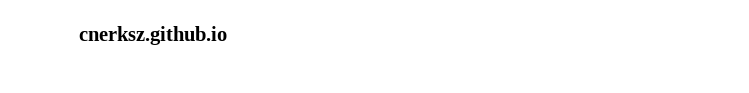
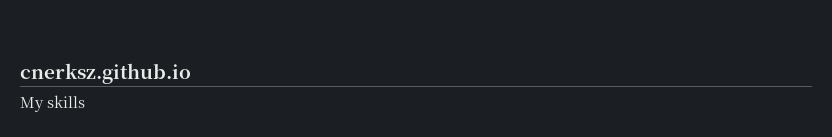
+ My skills

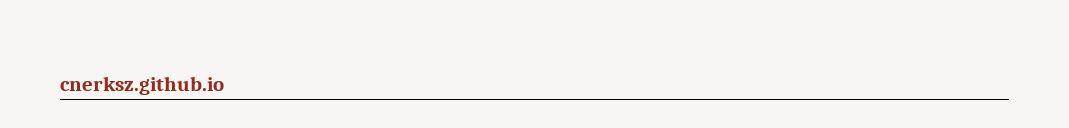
- My skills

